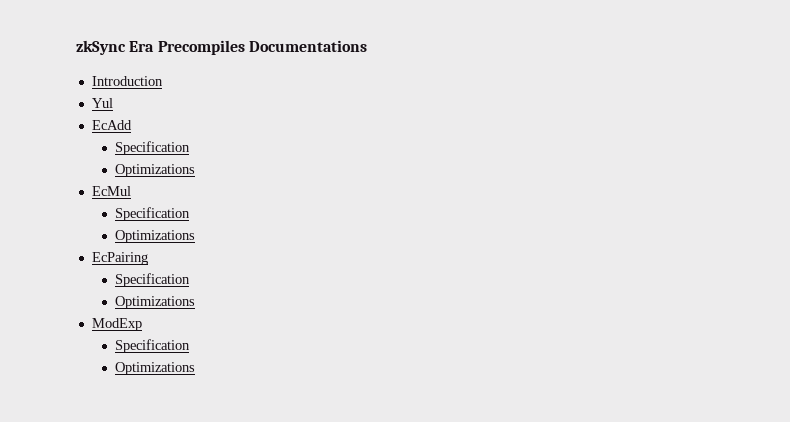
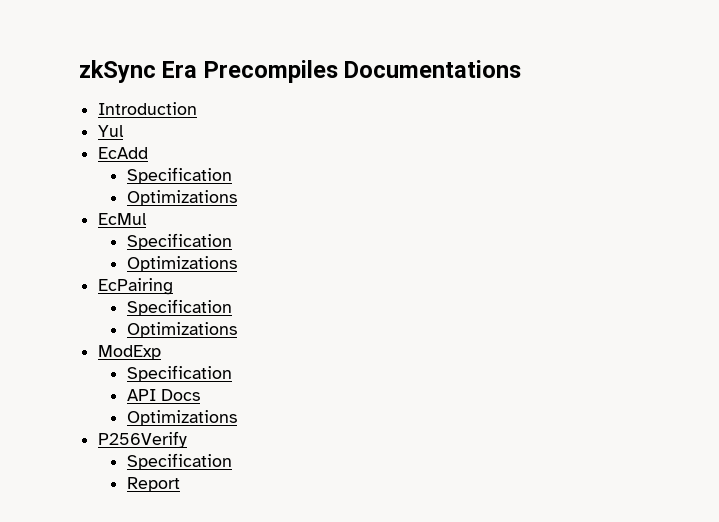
  ModExp
  Specification
+ API Docs
  Optimizations
+ P256Verify
+ Specification
+ Report

